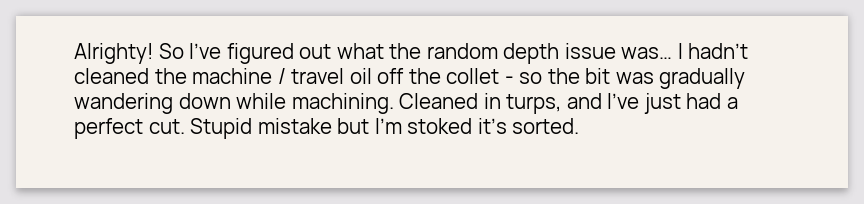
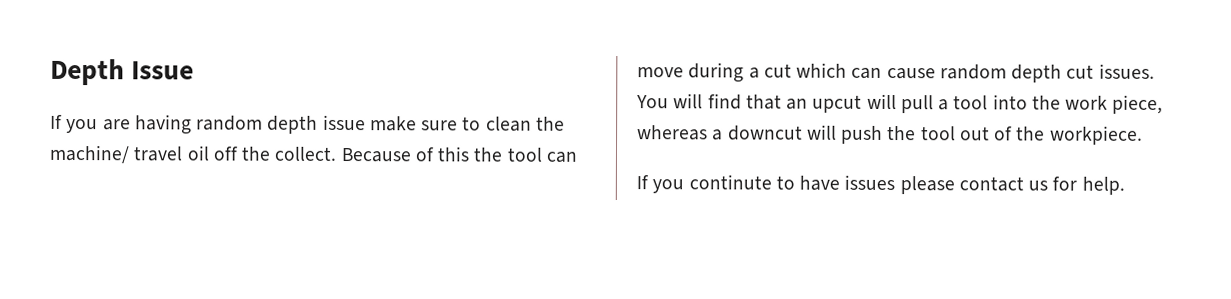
- Alrighty! So I’ve figured out what the random depth issue was… I hadn’t cleaned the machine / travel oil off the collet - so the bit was gradually wandering down while machining. Cleaned in turps, and I’ve just had a perfect cut. Stupid mistake but I’m stoked it’s sorted.
+ Depth Issue
+ If you are having random depth issue make sure to clean the machine/ travel oil off the collect. Because of this the tool can move during a cut which can cause random depth cut issues. You will find that an upcut will pull a tool into the work piece, whereas a downcut will push the tool out of the workpiece.
+ If you continute to have issues please contact us for help.

